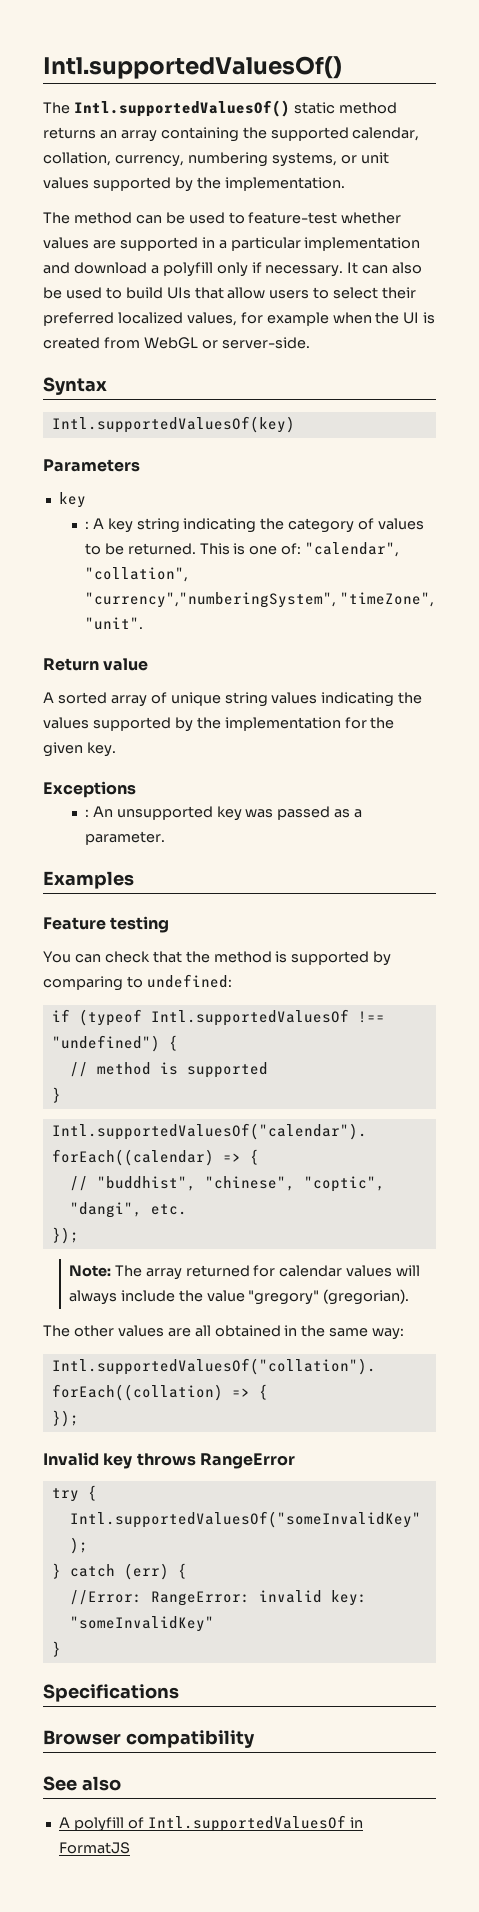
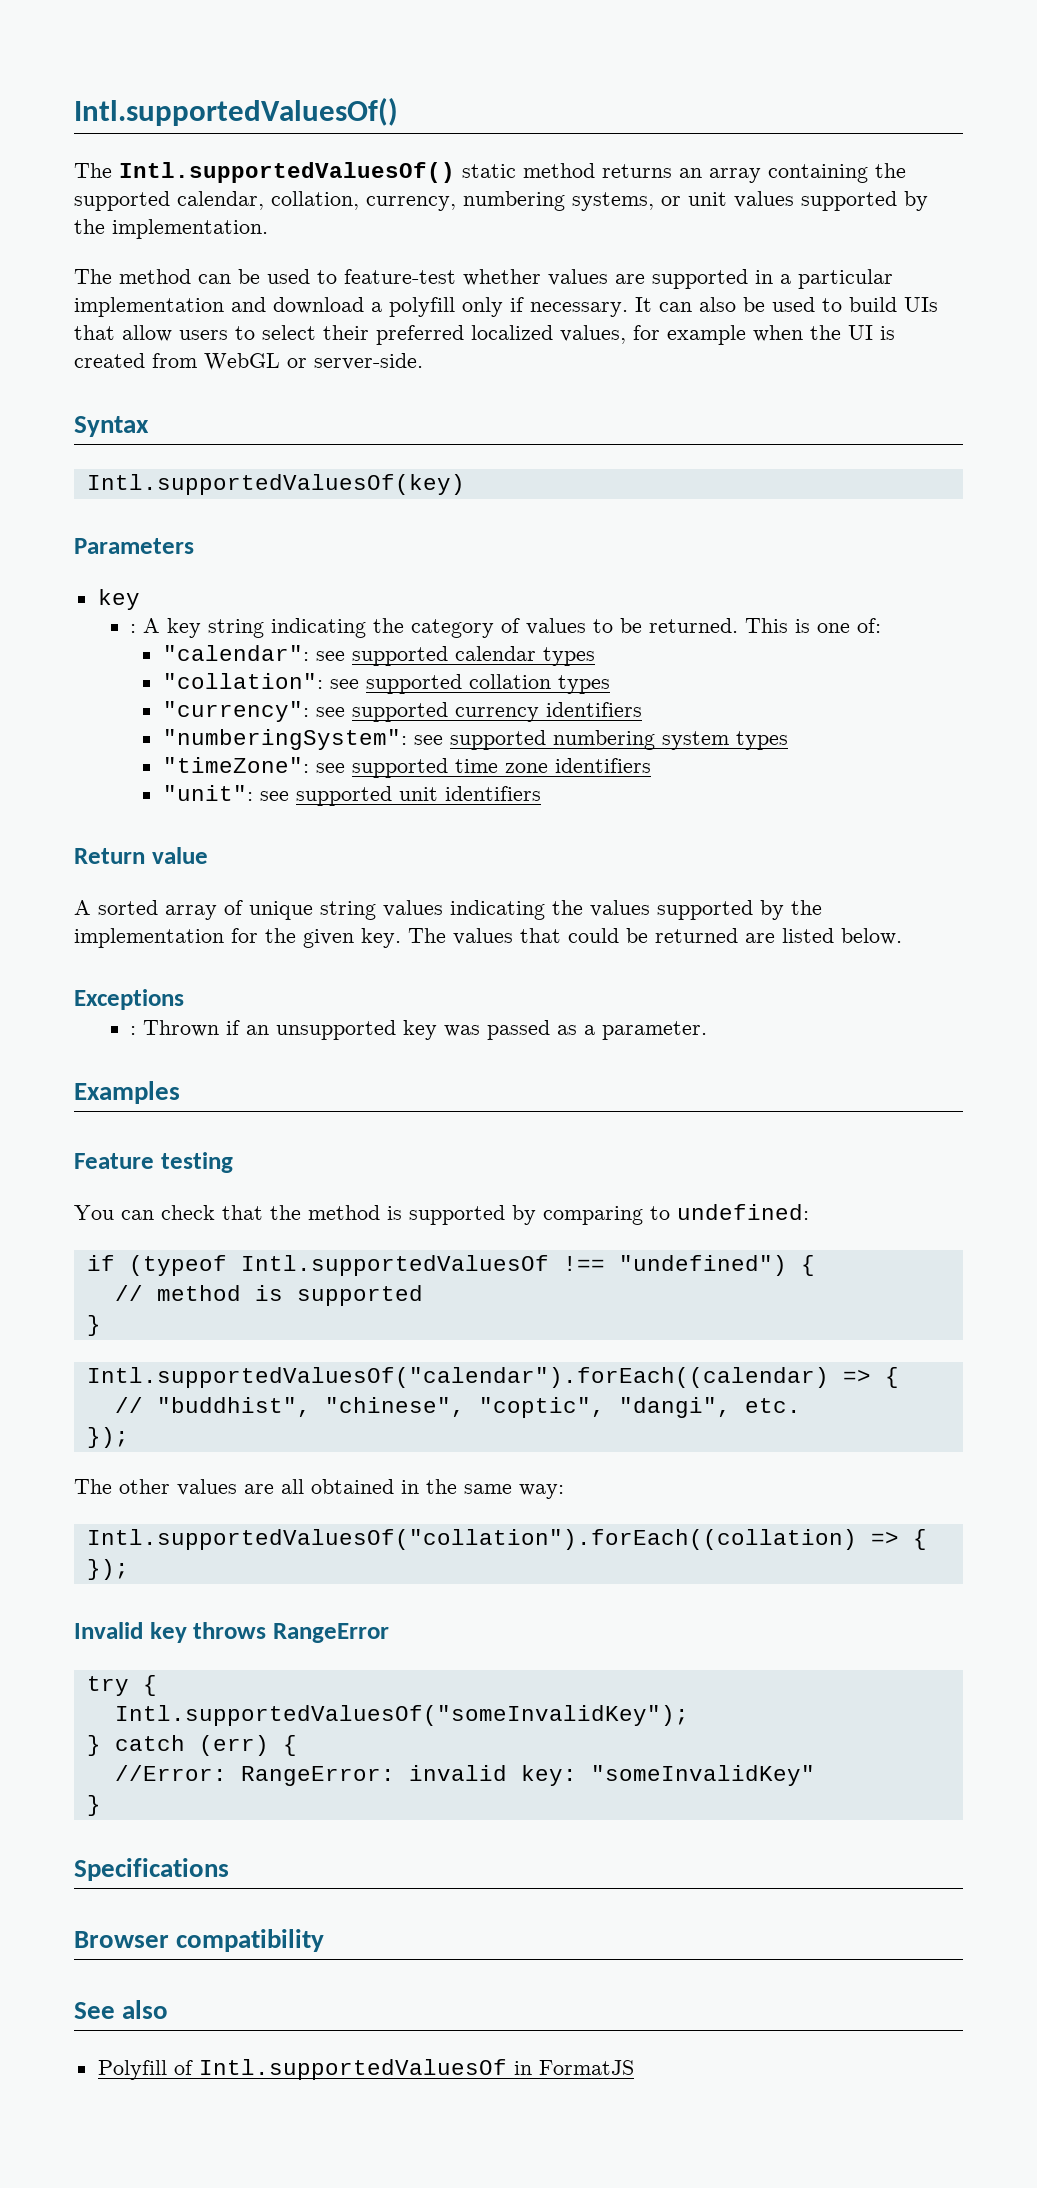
- This is one of: "calendar", "collation", "currency","numberingSystem", "timeZone", "unit".
+ This is one of:
+ "calendar": see supported calendar types
+ "collation": see supported collation types
+ "currency": see supported currency identifiers
+ "numberingSystem": see supported numbering system types
+ "timeZone": see supported time zone identifiers
+ "unit": see supported unit identifiers
+ The values that could be returned are listed below.
- : An unsupported key was passed as a parameter.
+ : Thrown if an unsupported key was passed as a parameter.
- Note: The array returned for calendar values will always include the value "gregory" (gregorian).
- A polyfill of Intl.supportedValuesOf in FormatJS
+ Polyfill of Intl.supportedValuesOf in FormatJS

